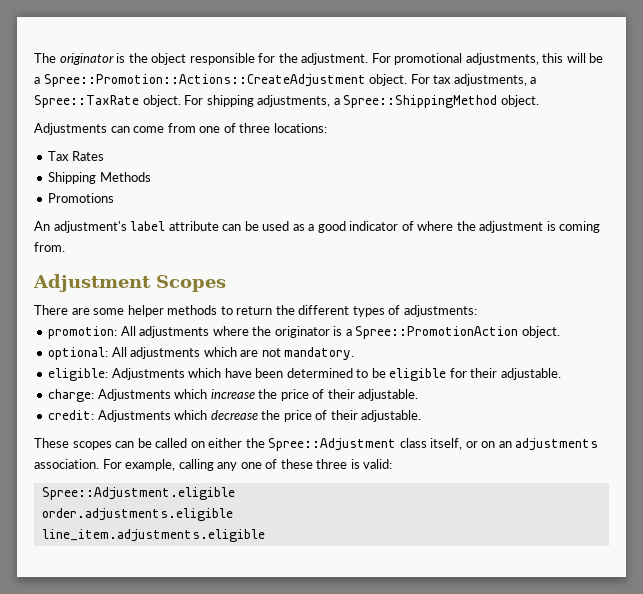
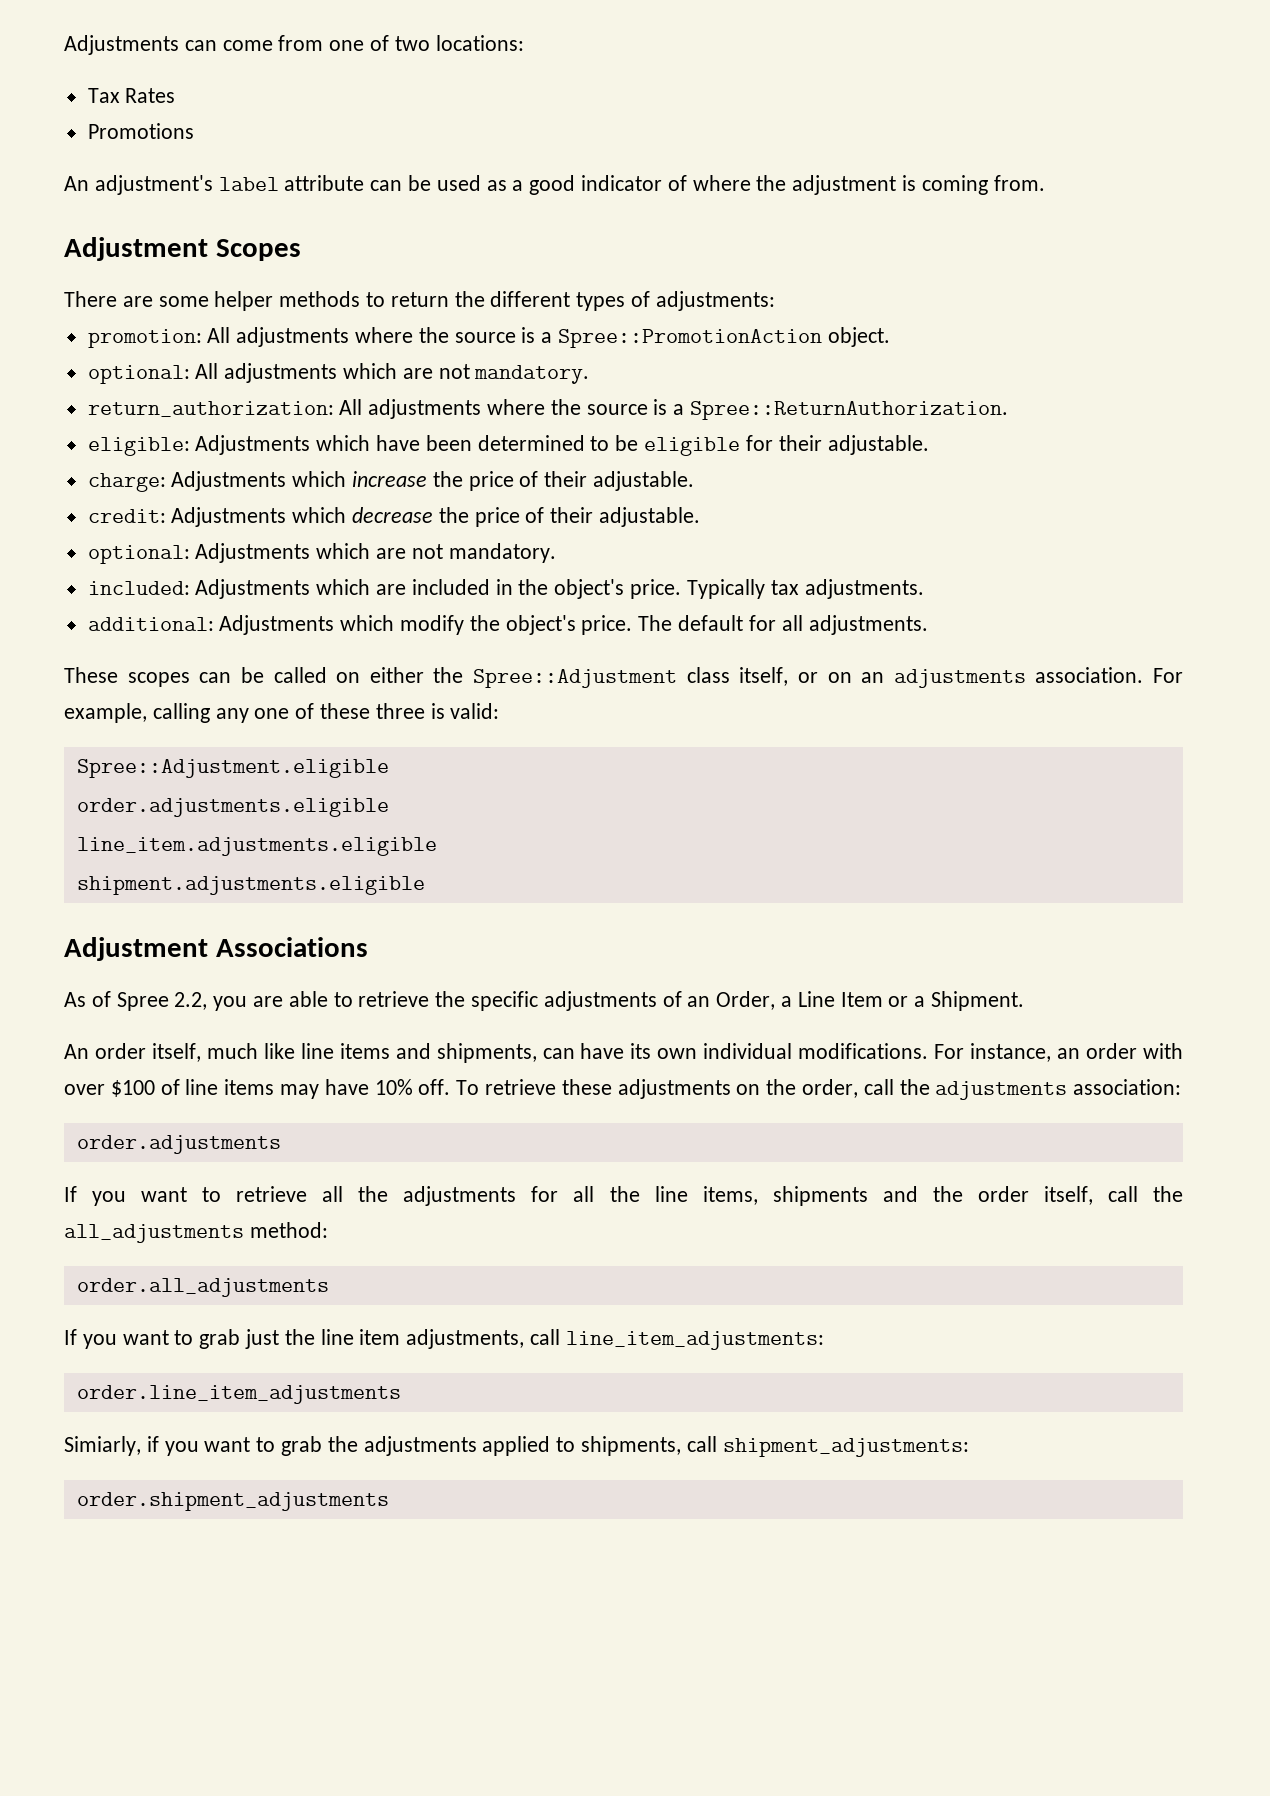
- The originator is the object responsible for the adjustment. For promotional adjustments, this will be a Spree::Promotion::Actions::CreateAdjustment object. For tax adjustments, a Spree::TaxRate object. For shipping adjustments, a Spree::ShippingMethod object.
- Adjustments can come from one of three locations:
+ Adjustments can come from one of two locations:
- Shipping Methods
- promotion: All adjustments where the originator is a Spree::PromotionAction object.
+ promotion: All adjustments where the source is a Spree::PromotionAction object.
+ return_authorization: All adjustments where the source is a Spree::ReturnAuthorization.
+ optional: Adjustments which are not mandatory.
+ included: Adjustments which are included in the object's price. Typically tax adjustments.
+ additional: Adjustments which modify the object's price. The default for all adjustments.
+ shipment.adjustments.eligible
+ Adjustment Associations
+ As of Spree 2.2, you are able to retrieve the specific adjustments of an Order, a Line Item or a Shipment.
+ An order itself, much like line items and shipments, can have its own individual modifications. For instance, an order with over $100 of line items may have 10% off. To retrieve these adjustments on the order, call the adjustments association:
+ order.adjustments
+ If you want to retrieve all the adjustments for all the line items, shipments and the order itself, call the all_adjustments method:
+ order.all_adjustments
+ If you want to grab just the line item adjustments, call line_item_adjustments:
+ order.line_item_adjustments
+ Simiarly, if you want to grab the adjustments applied to shipments, call shipment_adjustments:
+ order.shipment_adjustments

